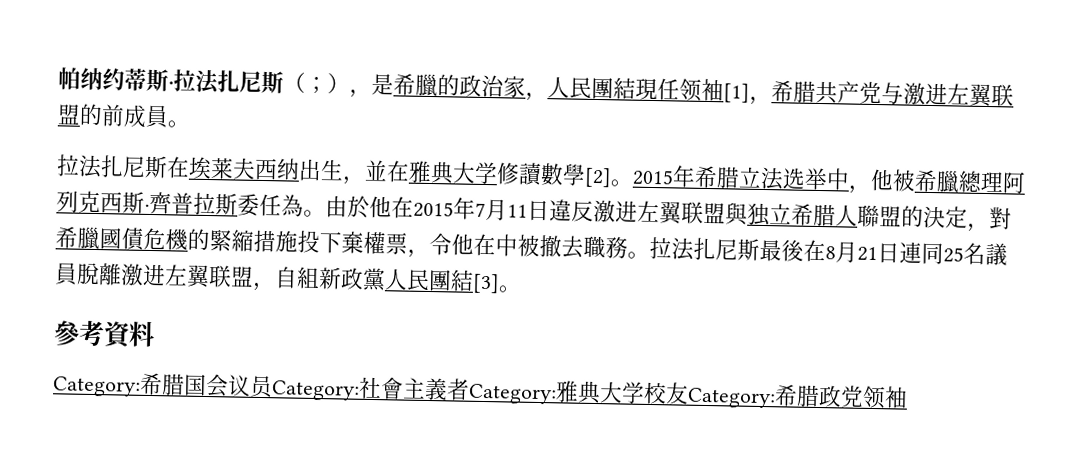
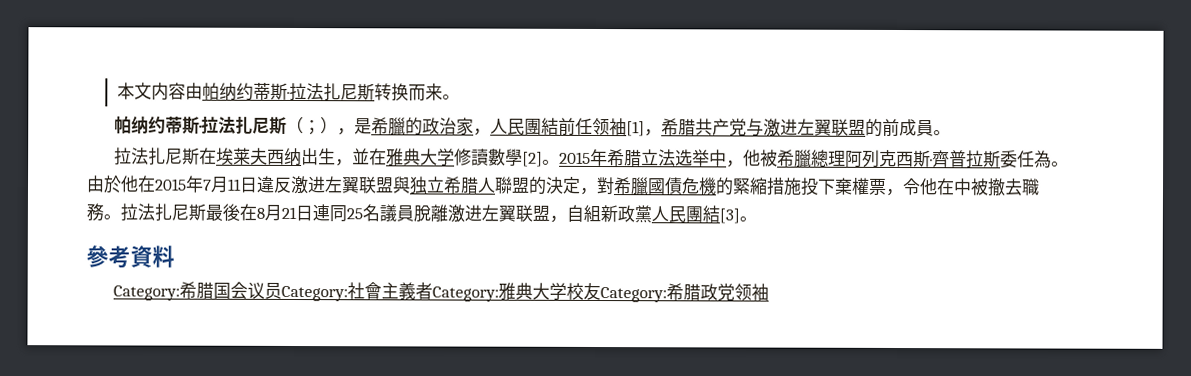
+ 本文内容由帕纳约蒂斯·拉法扎尼斯转换而来。
- 帕纳约蒂斯·拉法扎尼斯（；），是希臘的政治家，人民團結現任领袖[1]，希腊共产党与激进左翼联盟的前成員。
+ 帕纳约蒂斯·拉法扎尼斯（；），是希臘的政治家，人民團結前任领袖[1]，希腊共产党与激进左翼联盟的前成員。

